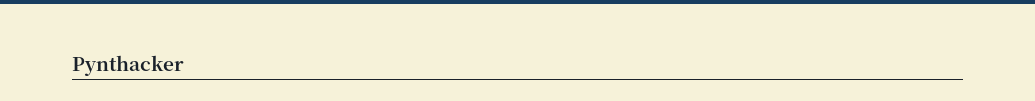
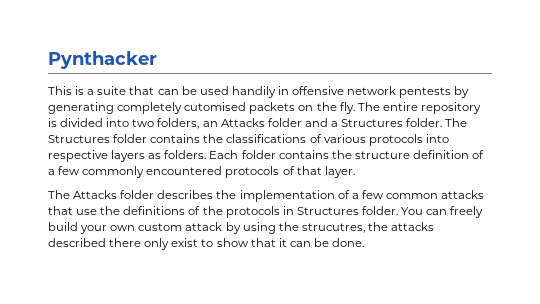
+ This is a suite that can be used handily in offensive network pentests by generating completely cutomised packets on the fly. The entire repository is divided into two folders, an Attacks folder and a Structures folder. The Structures folder contains the classifications of various protocols into respective layers as folders. Each folder contains the structure definition of a few commonly encountered protocols of that layer.
+ The Attacks folder describes the implementation of a few common attacks that use the definitions of the protocols in Structures folder. You can freely build your own custom attack by using the strucutres, the attacks described there only exist to show that it can be done.

